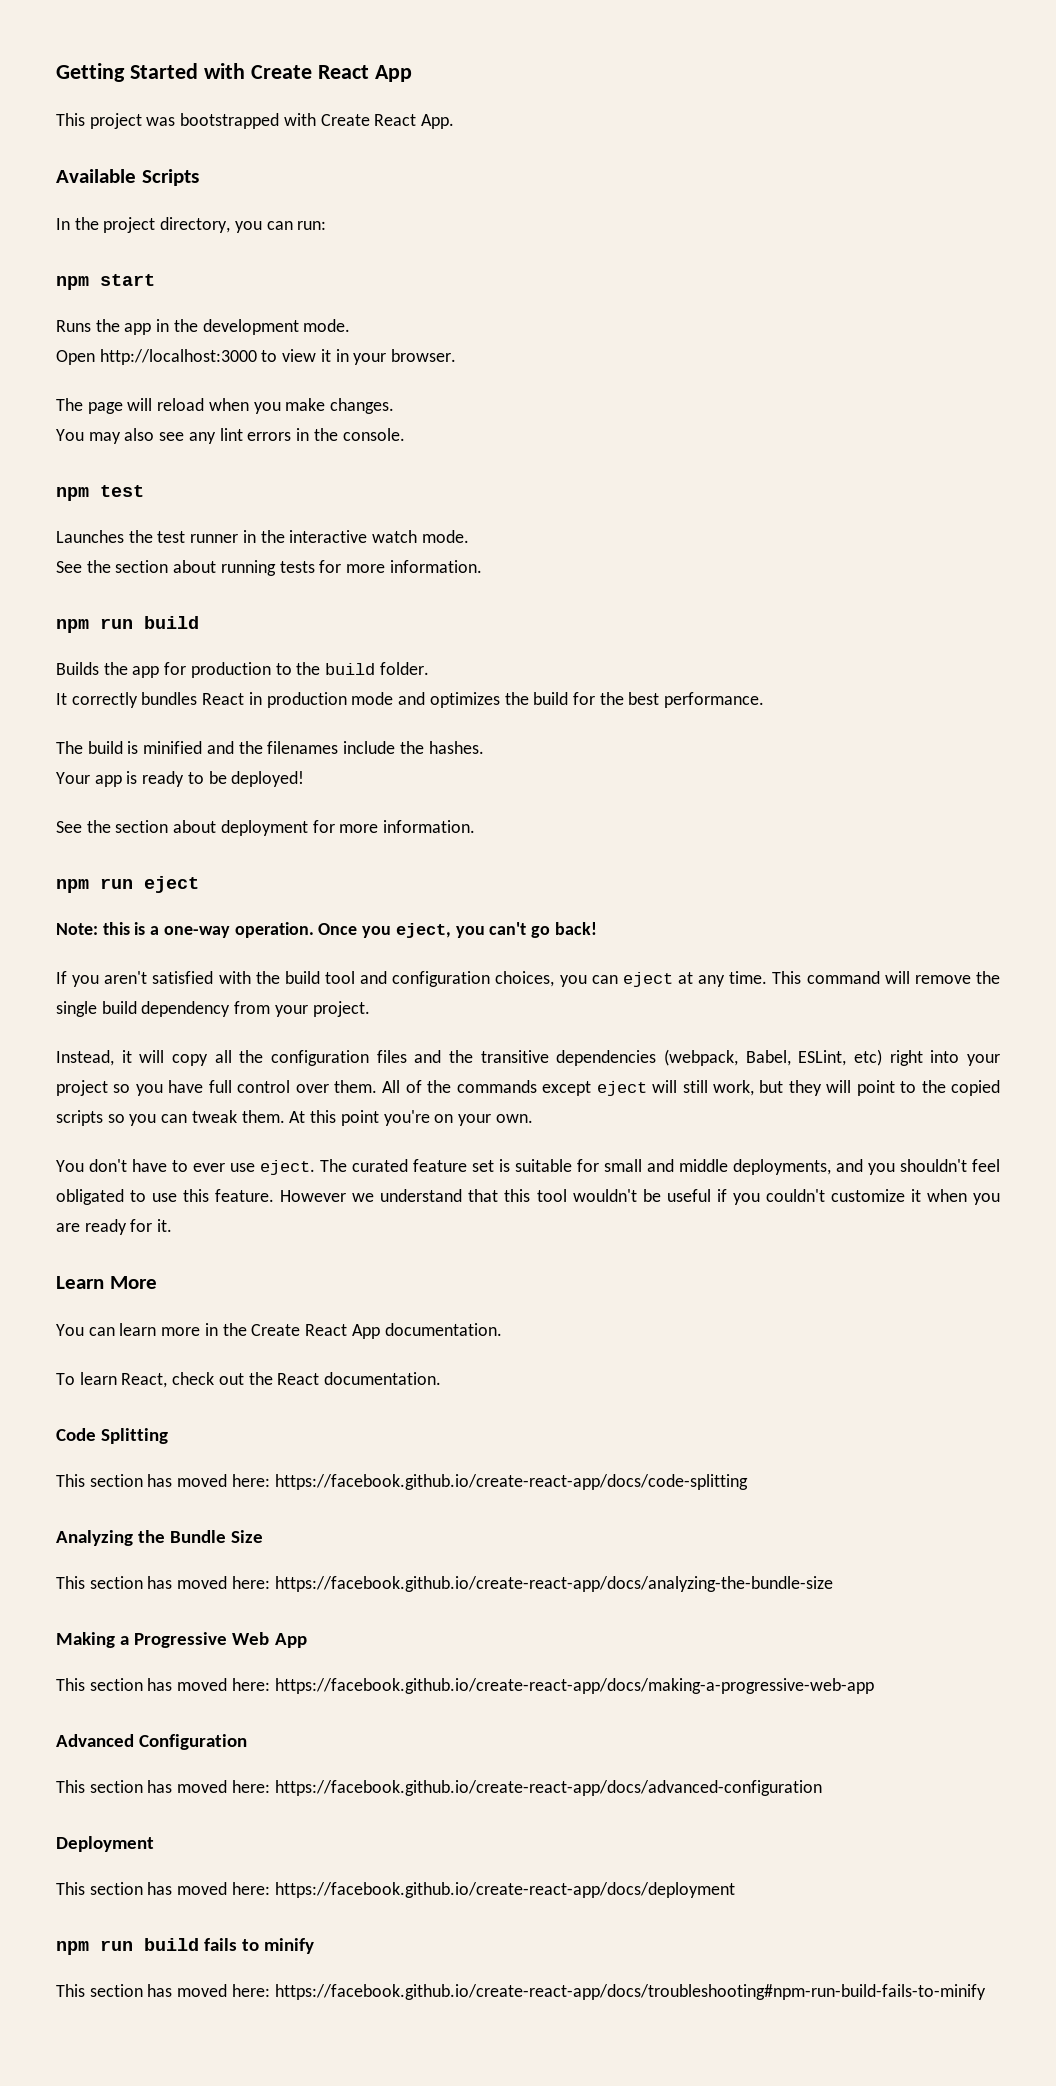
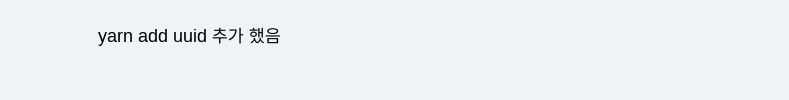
- Getting Started with Create React App
- This project was bootstrapped with Create React App.
- Available Scripts
- In the project directory, you can run:
- npm start
- Runs the app in the development mode.
- Open http://localhost:3000 to view it in your browser.
- The page will reload when you make changes.
- You may also see any lint errors in the console.
- npm test
- Launches the test runner in the interactive watch mode.
- See the section about running tests for more information.
- npm run build
- Builds the app for production to the build folder.
- It correctly bundles React in production mode and optimizes the build for the best performance.
- The build is minified and the filenames include the hashes.
- Your app is ready to be deployed!
- See the section about deployment for more information.
- npm run eject
- Note: this is a one-way operation. Once you eject, you can't go back!
- If you aren't satisfied with the build tool and configuration choices, you can eject at any time. This command will remove the single build dependency from your project.
- Instead, it will copy all the configuration files and the transitive dependencies (webpack, Babel, ESLint, etc) right into your project so you have full control over them. All of the commands except eject will still work, but they will point to the copied scripts so you can tweak them. At this point you're on your own.
- You don't have to ever use eject. The curated feature set is suitable for small and middle deployments, and you shouldn't feel obligated to use this feature. However we understand that this tool wouldn't be useful if you couldn't customize it when you are ready for it.
- Learn More
- You can learn more in the Create React App documentation.
- To learn React, check out the React documentation.
- Code Splitting
- This section has moved here: https://facebook.github.io/create-react-app/docs/code-splitting
- Analyzing the Bundle Size
- This section has moved here: https://facebook.github.io/create-react-app/docs/analyzing-the-bundle-size
- Making a Progressive Web App
- This section has moved here: https://facebook.github.io/create-react-app/docs/making-a-progressive-web-app
- Advanced Configuration
- This section has moved here: https://facebook.github.io/create-react-app/docs/advanced-configuration
- Deployment
- This section has moved here: https://facebook.github.io/create-react-app/docs/deployment
- npm run build fails to minify
- This section has moved here: https://facebook.github.io/create-react-app/docs/troubleshooting#npm-run-build-fails-to-minify
+ yarn add uuid 추가 했음

